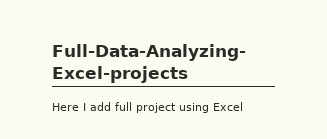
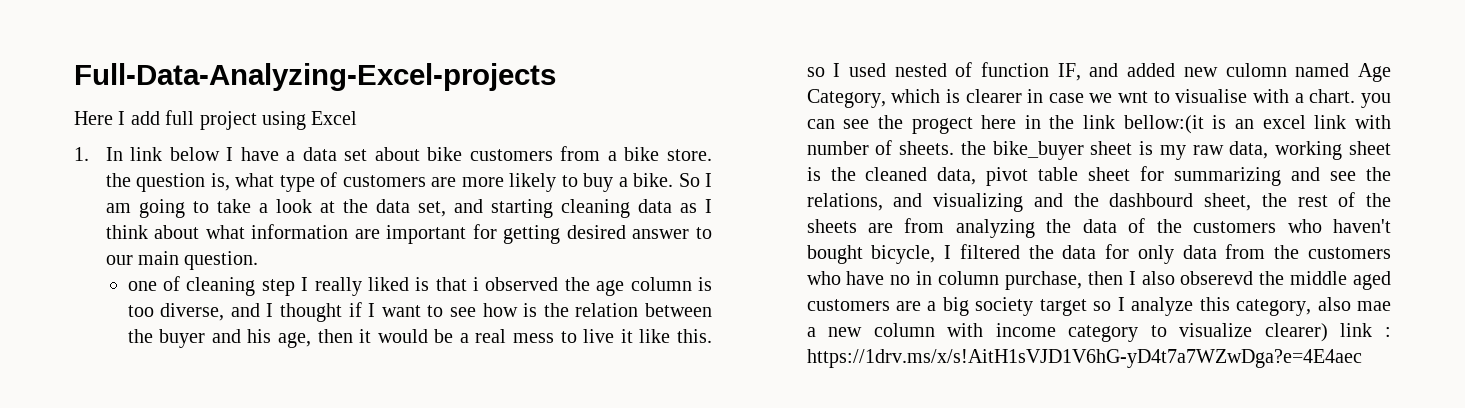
+ 1. In link below I have a data set about bike customers from a bike store. the question is, what type of customers are more likely to buy a bike. So I am going to take a look at the data set, and starting cleaning data as I think about what information are important for getting desired answer to our main question.
+ one of cleaning step I really liked is that i observed the age column is too diverse, and I thought if I want to see how is the relation between the buyer and his age, then it would be a real mess to live it like this. so I used nested of function IF, and added new culomn named Age Category, which is clearer in case we wnt to visualise with a chart. you can see the progect here in the link bellow:(it is an excel link with number of sheets. the bike_buyer sheet is my raw data, working sheet is the cleaned data, pivot table sheet for summarizing and see the relations, and visualizing and the dashbourd sheet, the rest of the sheets are from analyzing the data of the customers who haven't bought bicycle, I filtered the data for only data from the customers who have no in column purchase, then I also obserevd the middle aged customers are a big society target so I analyze this category, also mae a new column with income category to visualize clearer) link : https://1drv.ms/x/s!AitH1sVJD1V6hG-yD4t7a7WZwDga?e=4E4aec

